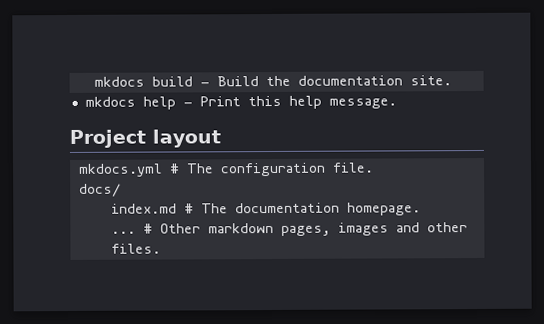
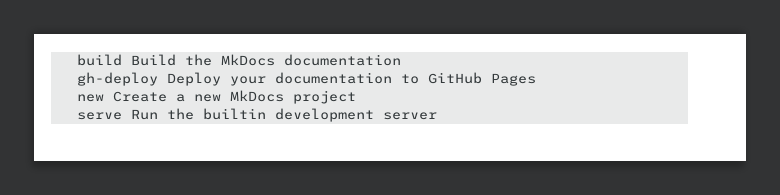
- mkdocs build - Build the documentation site.
- mkdocs help - Print this help message.
- Project layout
- mkdocs.yml # The configuration file.
- docs/
- index.md # The documentation homepage.
- ... # Other markdown pages, images and other files.
+ build Build the MkDocs documentation
+ gh-deploy Deploy your documentation to GitHub Pages
+ new Create a new MkDocs project
+ serve Run the builtin development server

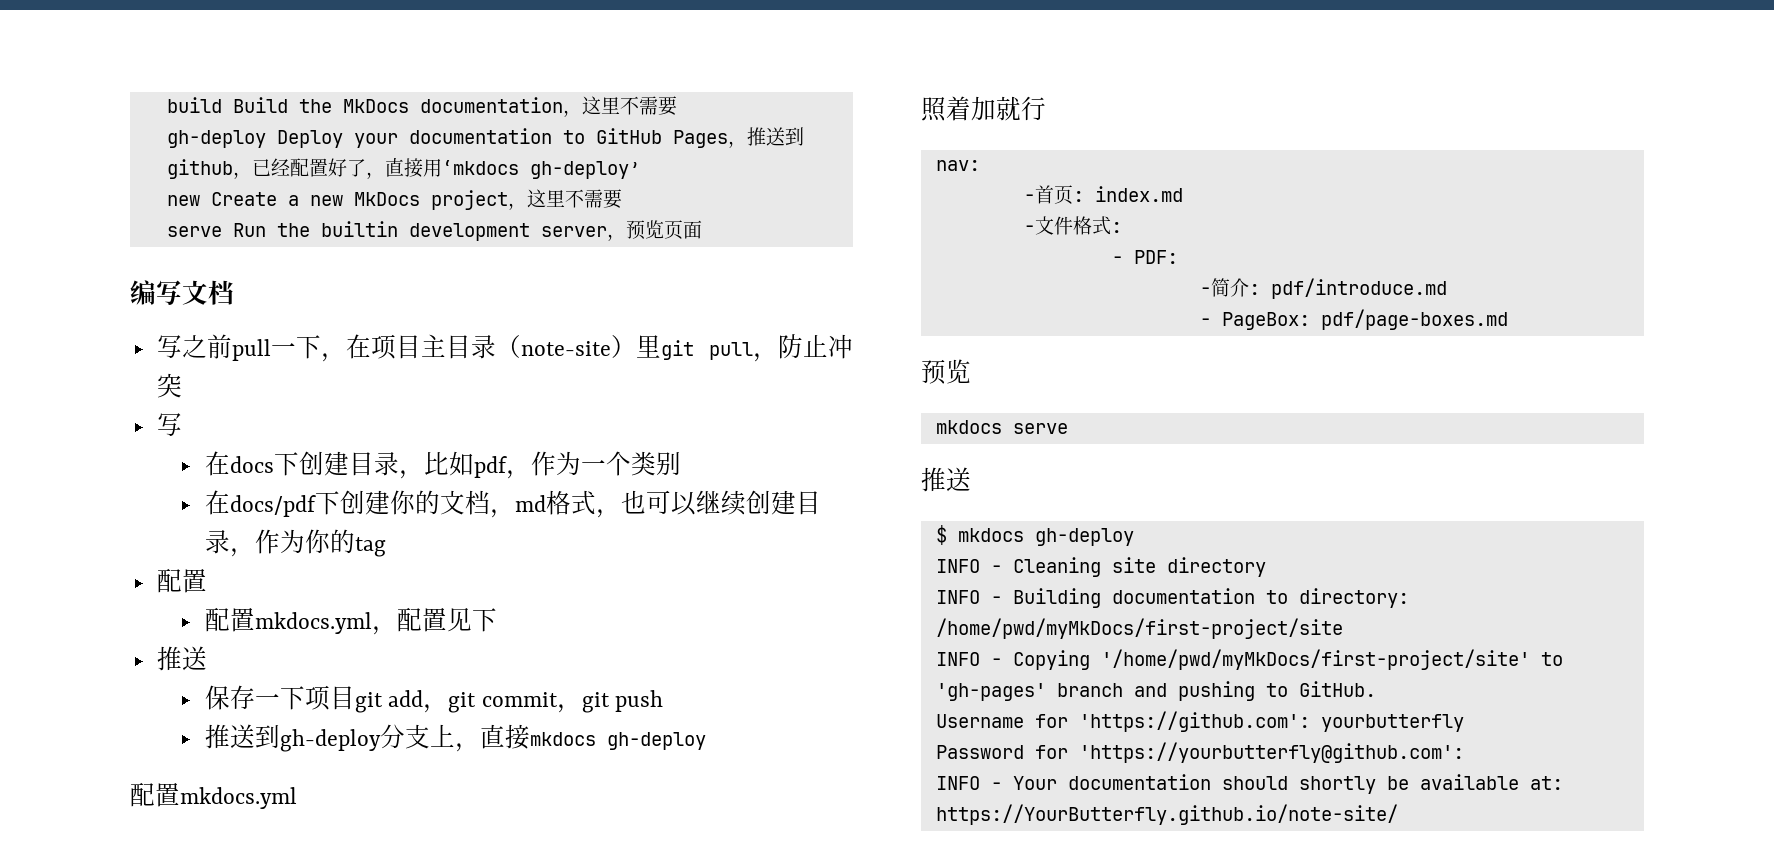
- build Build the MkDocs documentation
+ build Build the MkDocs documentation，这里不需要
- gh-deploy Deploy your documentation to GitHub Pages
+ gh-deploy Deploy your documentation to GitHub Pages，推送到github，已经配置好了，直接用‘mkdocs gh-deploy’
- new Create a new MkDocs project
+ new Create a new MkDocs project，这里不需要
- serve Run the builtin development server
+ serve Run the builtin development server，预览页面
+ 编写文档
+ 写之前pull一下，在项目主目录（note-site）里git pull，防止冲突
+ 写
+ 在docs下创建目录，比如pdf，作为一个类别
+ 在docs/pdf下创建你的文档，md格式，也可以继续创建目录，作为你的tag
+ 配置
+ 配置mkdocs.yml，配置见下
+ 推送
+ 保存一下项目git add，git commit，git push
+ 推送到gh-deploy分支上，直接mkdocs gh-deploy
+ 配置mkdocs.yml
+ 照着加就行
+ nav:
+ -首页: index.md
+ -文件格式:
+ - PDF:
+ -简介: pdf/introduce.md
+ - PageBox: pdf/page-boxes.md
+ 预览
+ mkdocs serve
+ 推送
+ $ mkdocs gh-deploy
+ INFO - Cleaning site directory
+ INFO - Building documentation to directory: /home/pwd/myMkDocs/first-project/site
+ INFO - Copying '/home/pwd/myMkDocs/first-project/site' to 'gh-pages' branch and pushing to GitHub.
+ Username for 'https://github.com': yourbutterfly
+ Password for 'https://yourbutterfly@github.com':
+ INFO - Your documentation should shortly be available at: https://YourButterfly.github.io/note-site/

